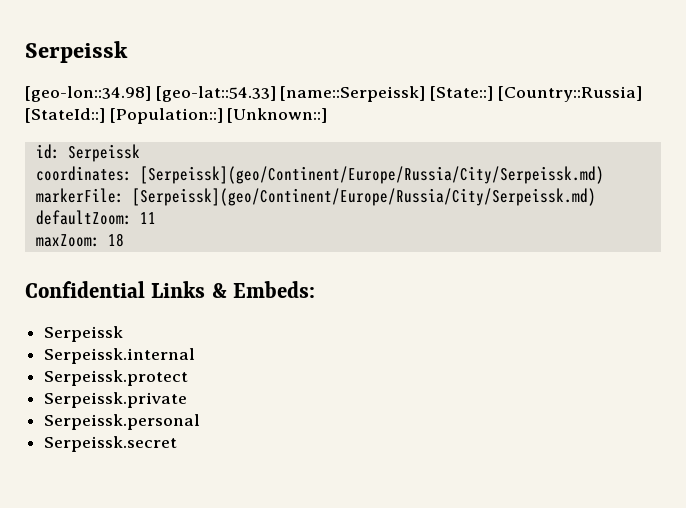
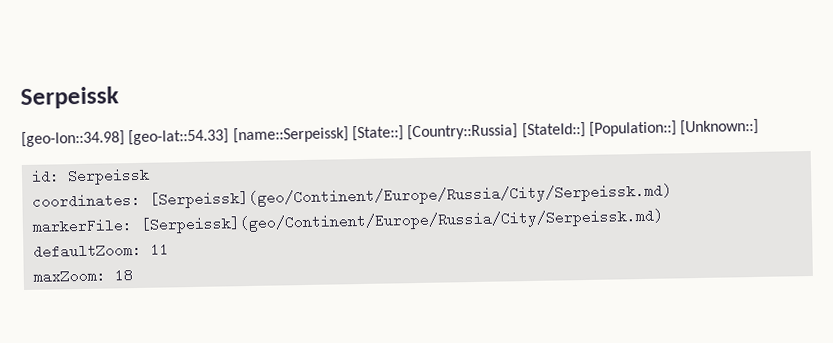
- Confidential Links & Embeds:
- Serpeissk
- Serpeissk.internal
- Serpeissk.protect
- Serpeissk.private
- Serpeissk.personal
- Serpeissk.secret

